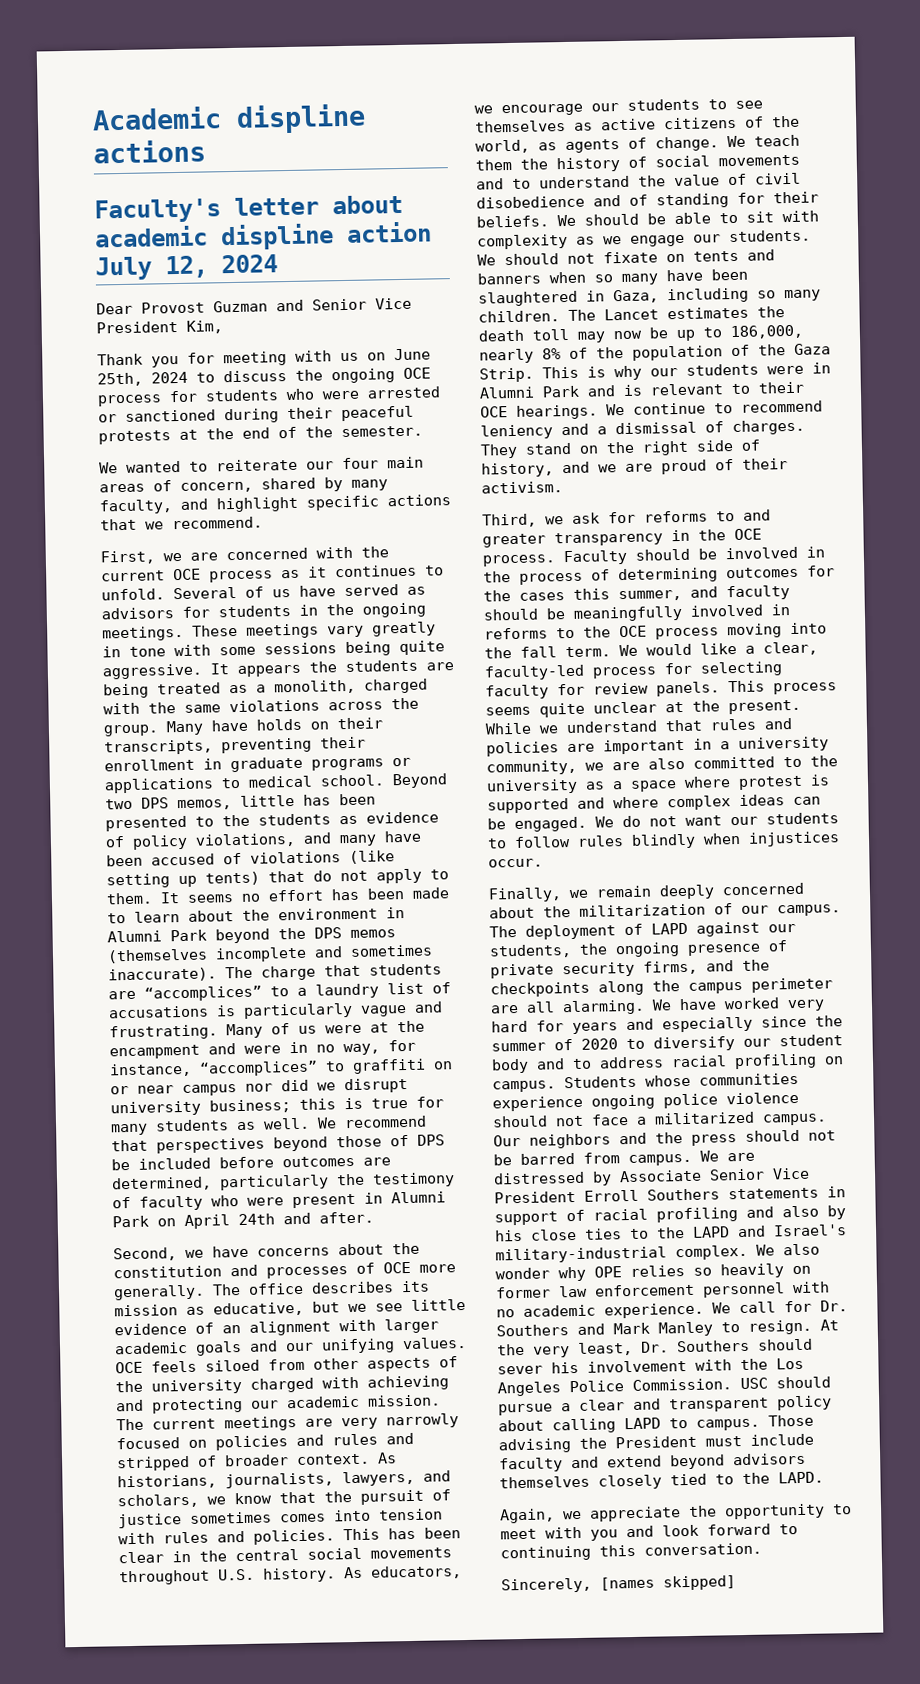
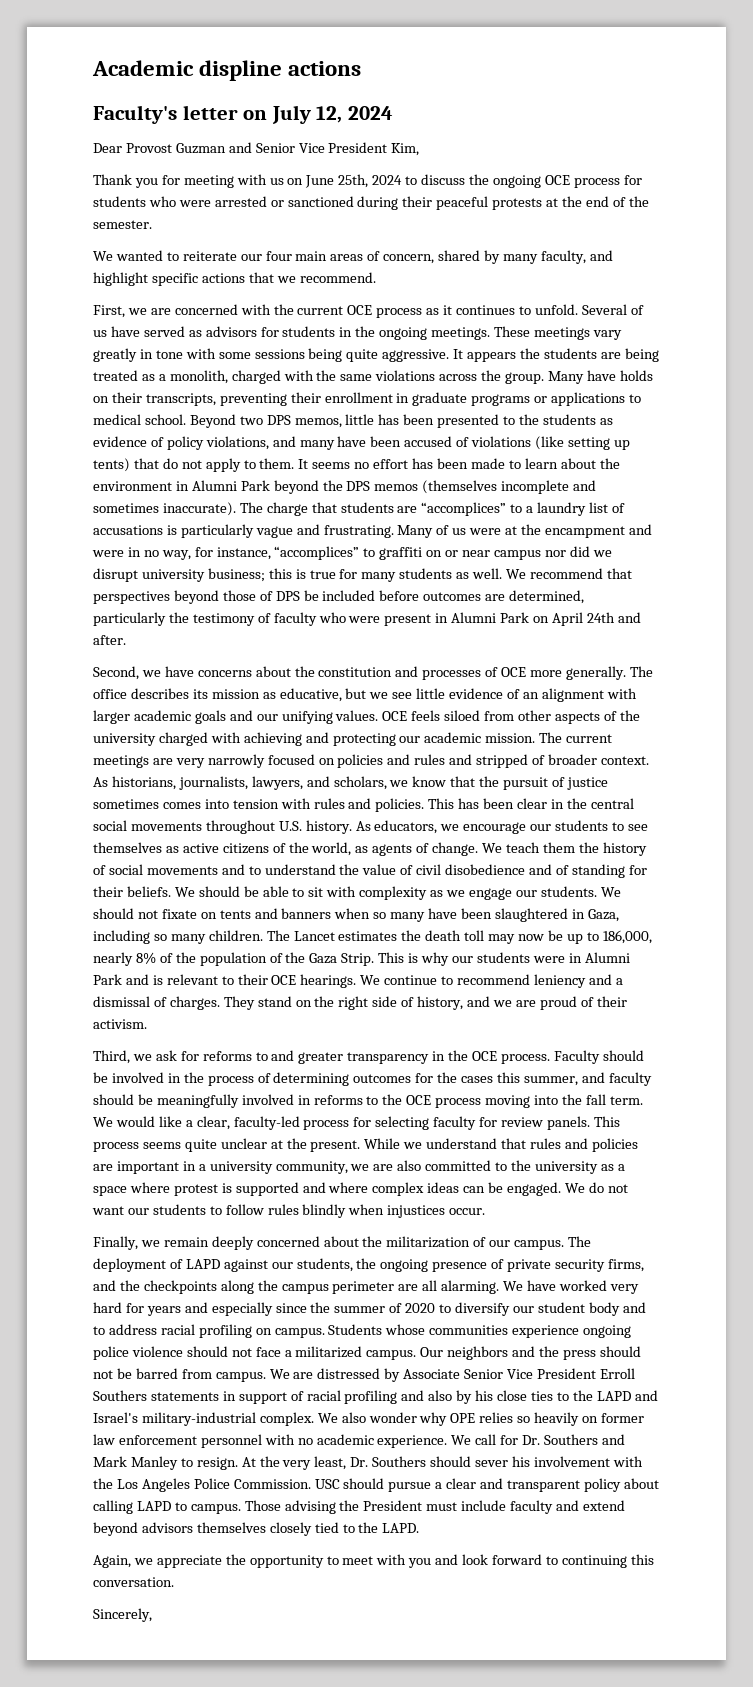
- Faculty's letter about academic displine action July 12, 2024
+ Faculty's letter on July 12, 2024
- Sincerely, [names skipped]
+ Sincerely,

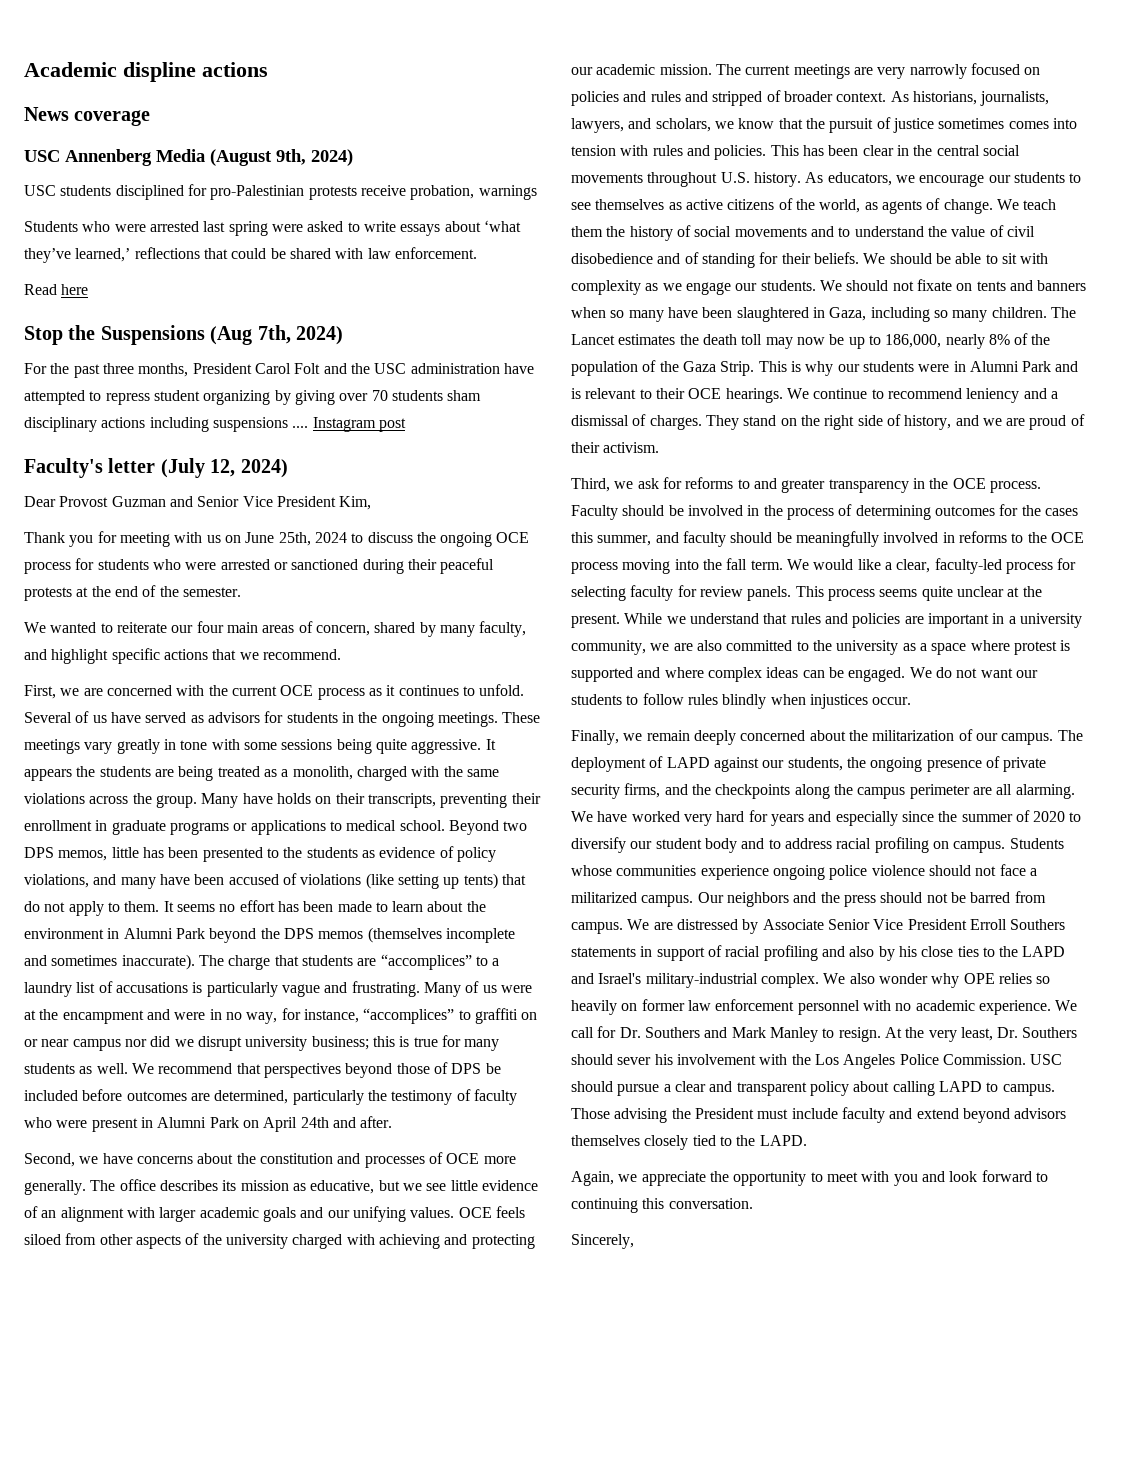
- Faculty's letter on July 12, 2024
+ News coverage
+ USC Annenberg Media (August 9th, 2024)
+ USC students disciplined for pro-Palestinian protests receive probation, warnings
+ Students who were arrested last spring were asked to write essays about ‘what they’ve learned,’ reflections that could be shared with law enforcement.
+ Read here
+ Stop the Suspensions (Aug 7th, 2024)
+ For the past three months, President Carol Folt and the USC administration have attempted to repress student organizing by giving over 70 students sham disciplinary actions including suspensions .... Instagram post
+ Faculty's letter (July 12, 2024)

